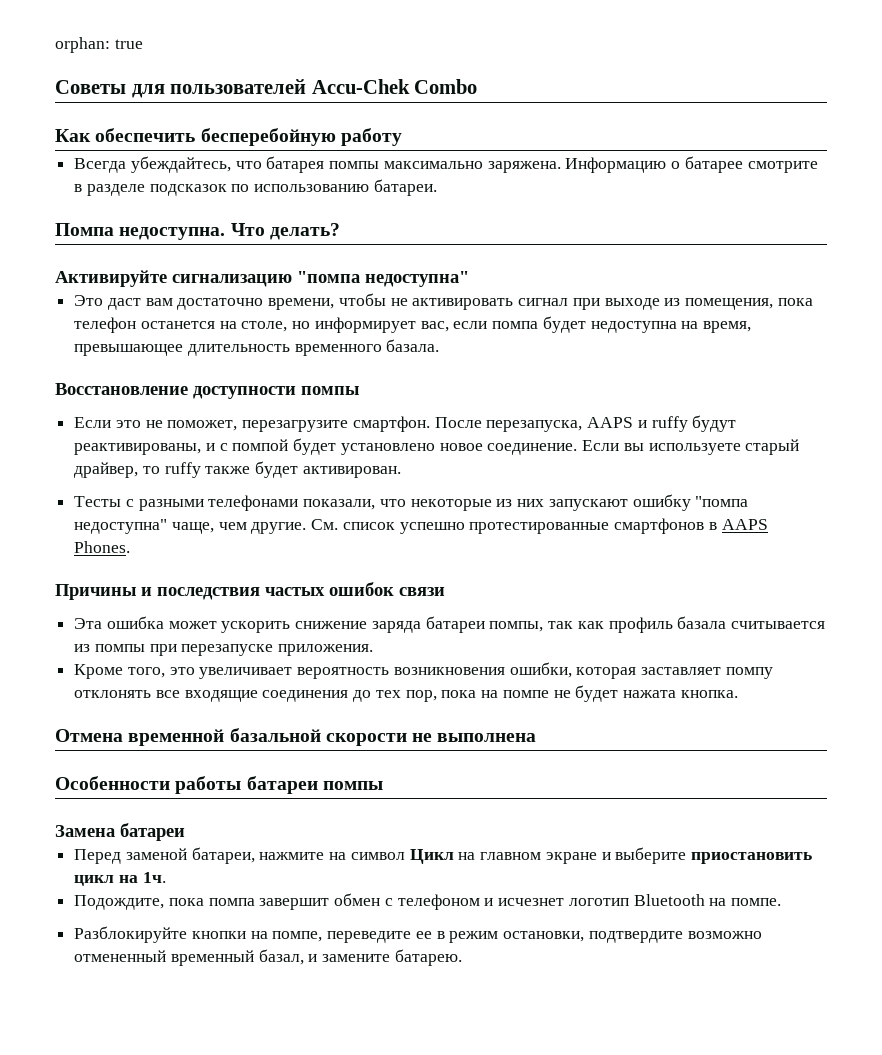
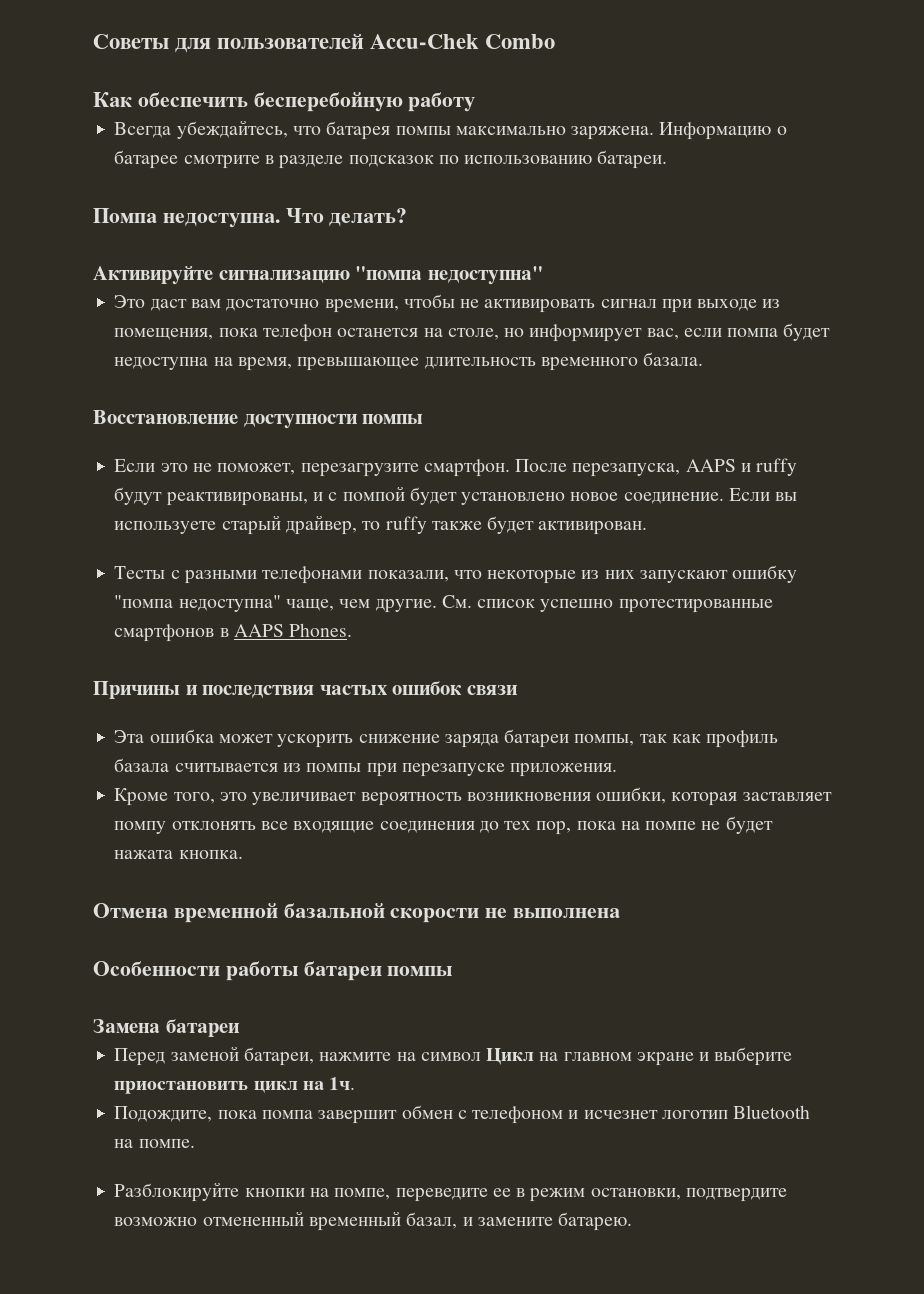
- orphan: true

